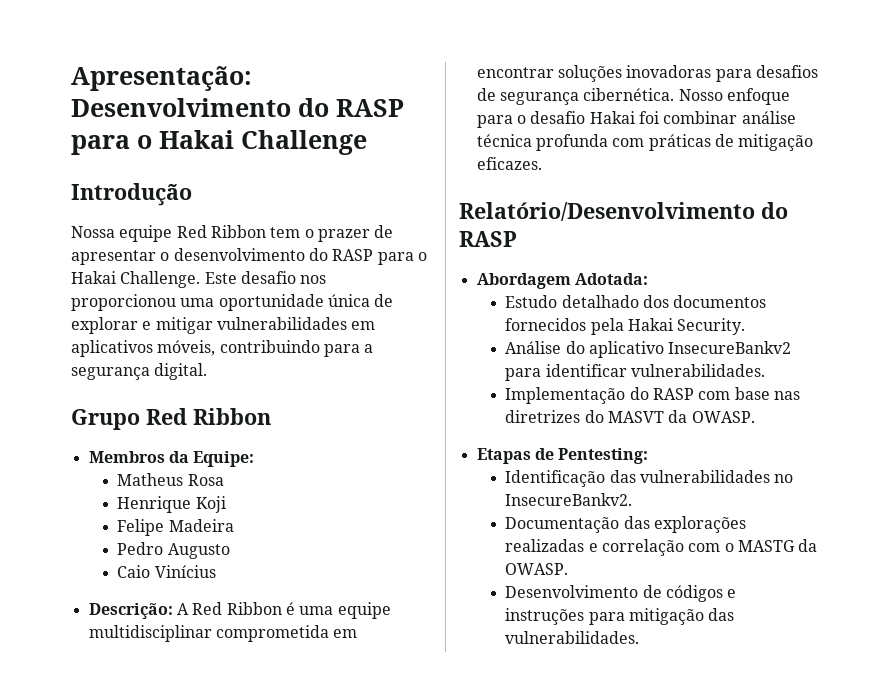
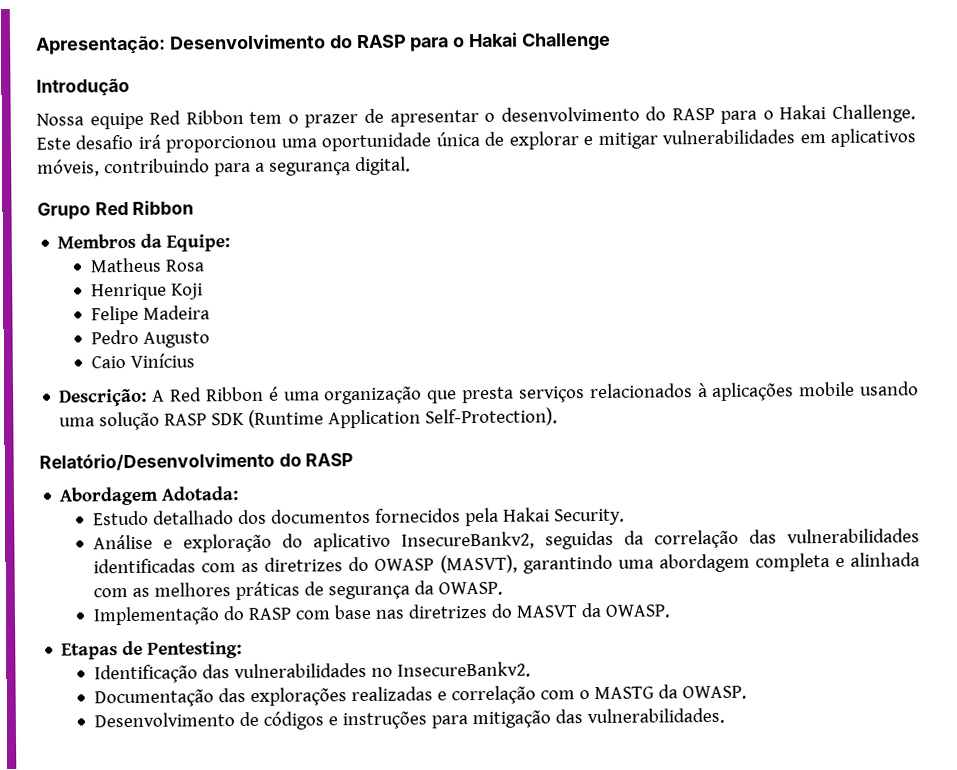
- Este desafio nos proporcionou uma oportunidade única de explorar e mitigar vulnerabilidades em aplicativos móveis, contribuindo para a segurança digital.
+ Este desafio irá proporcionou uma oportunidade única de explorar e mitigar vulnerabilidades em aplicativos móveis, contribuindo para a segurança digital.
- Descrição: A Red Ribbon é uma equipe multidisciplinar comprometida em encontrar soluções inovadoras para desafios de segurança cibernética. Nosso enfoque para o desafio Hakai foi combinar análise técnica profunda com práticas de mitigação eficazes.
+ Descrição: A Red Ribbon é uma organização que presta serviços relacionados à aplicações mobile usando uma solução RASP SDK (Runtime Application Self-Protection).
- Análise do aplicativo InsecureBankv2 para identificar vulnerabilidades.
+ Análise e exploração do aplicativo InsecureBankv2, seguidas da correlação das vulnerabilidades identificadas com as diretrizes do OWASP (MASVT), garantindo uma abordagem completa e alinhada com as melhores práticas de segurança da OWASP.

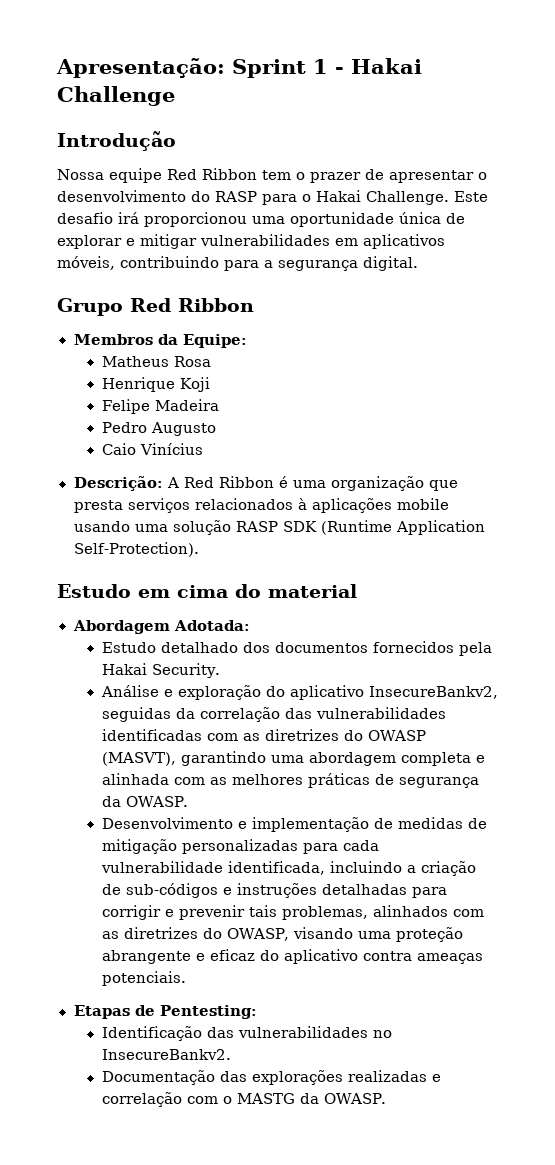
- Apresentação: Desenvolvimento do RASP para o Hakai Challenge
+ Apresentação: Sprint 1 - Hakai Challenge
- Relatório/Desenvolvimento do RASP
+ Estudo em cima do material
- Implementação do RASP com base nas diretrizes do MASVT da OWASP.
+ Desenvolvimento e implementação de medidas de mitigação personalizadas para cada vulnerabilidade identificada, incluindo a criação de sub-códigos e instruções detalhadas para corrigir e prevenir tais problemas, alinhados com as diretrizes do OWASP, visando uma proteção abrangente e eficaz do aplicativo contra ameaças potenciais.
- Desenvolvimento de códigos e instruções para mitigação das vulnerabilidades.

